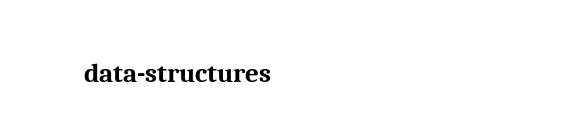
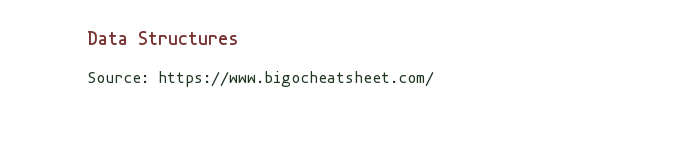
- data-structures
+ Data Structures
+ Source: https://www.bigocheatsheet.com/

